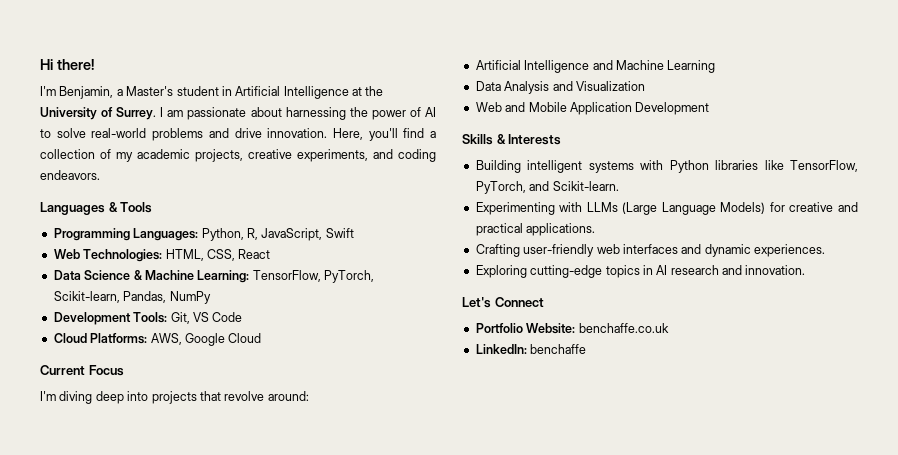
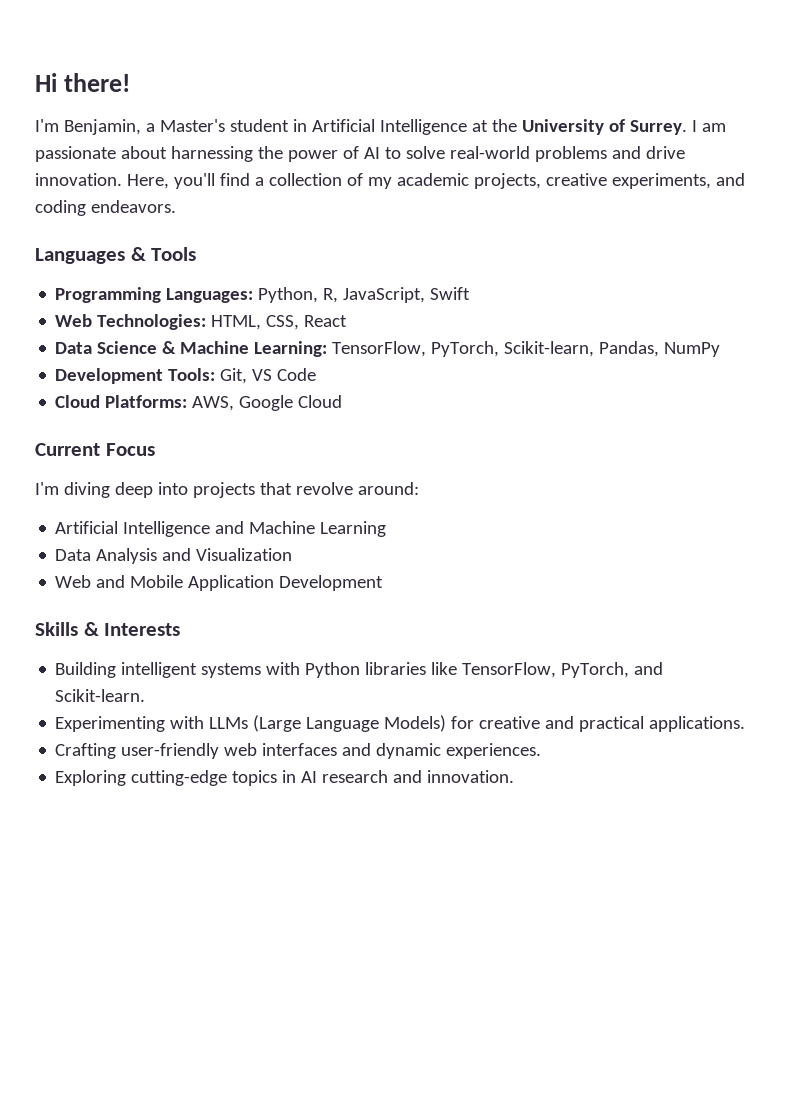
- Let's Connect
- Portfolio Website: benchaffe.co.uk
- LinkedIn: benchaffe

